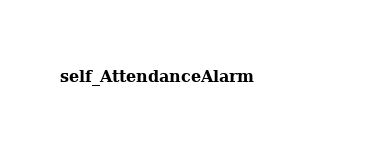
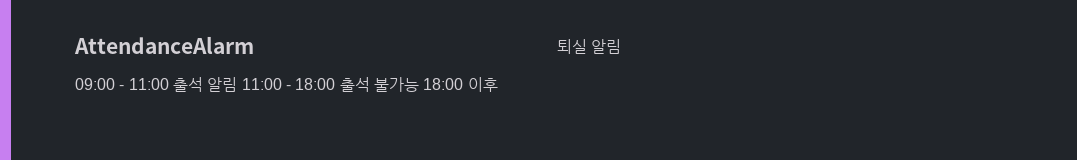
- self_AttendanceAlarm
+ AttendanceAlarm
+ 09:00 - 11:00 출석 알림 11:00 - 18:00 출석 불가능 18:00 이후 퇴실 알림

